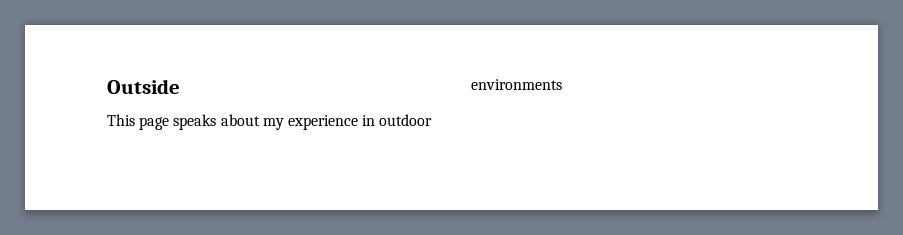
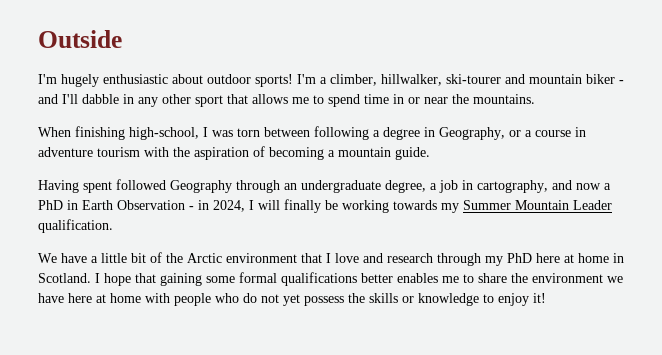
- This page speaks about my experience in outdoor environments
+ I'm hugely enthusiastic about outdoor sports! I'm a climber, hillwalker, ski-tourer and mountain biker - and I'll dabble in any other sport that allows me to spend time in or near the mountains.
+ When finishing high-school, I was torn between following a degree in Geography, or a course in adventure tourism with the aspiration of becoming a mountain guide.
+ Having spent followed Geography through an undergraduate degree, a job in cartography, and now a PhD in Earth Observation - in 2024, I will finally be working towards my Summer Mountain Leader qualification.
+ We have a little bit of the Arctic environment that I love and research through my PhD here at home in Scotland. I hope that gaining some formal qualifications better enables me to share the environment we have here at home with people who do not yet possess the skills or knowledge to enjoy it!

